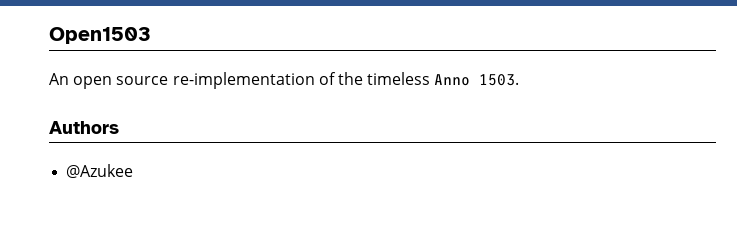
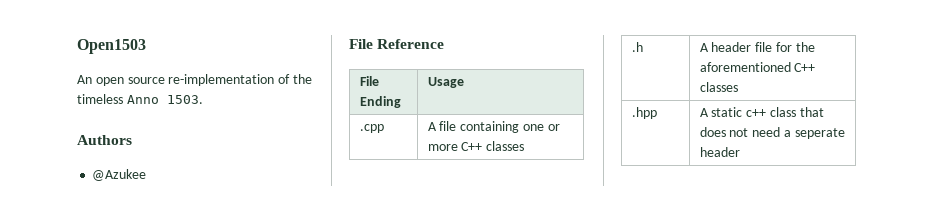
+ File Reference
+ File Ending | Usage
+ .cpp | A file containing one or more C++ classes
+ .h | A header file for the aforementioned C++ classes
+ .hpp | A static c++ class that does not need a seperate header

